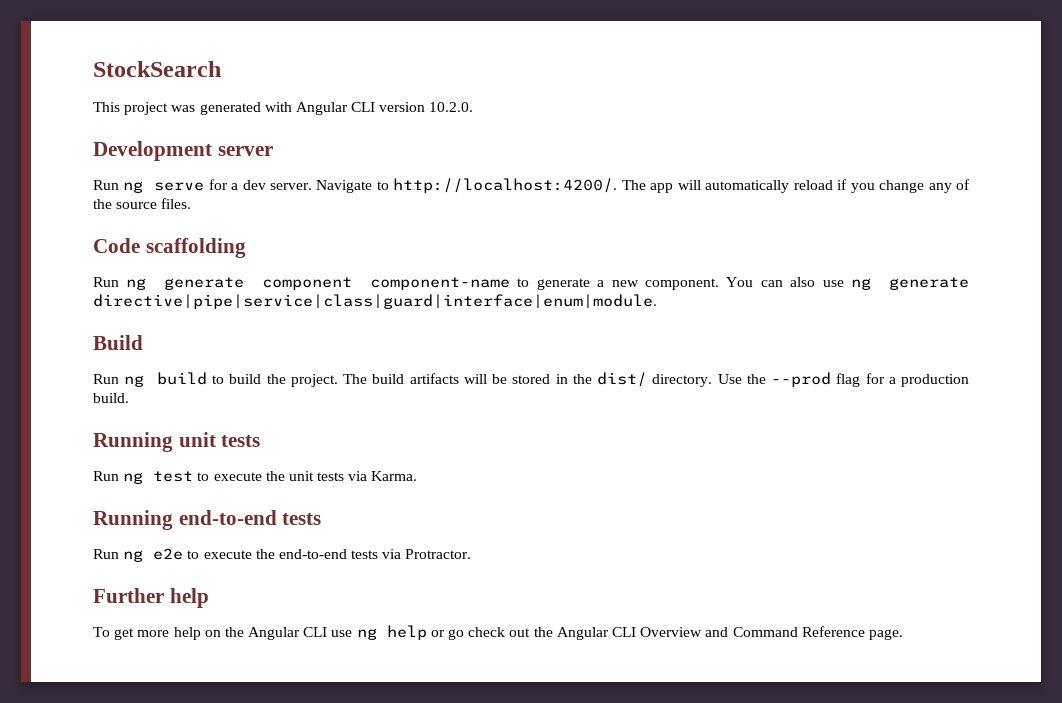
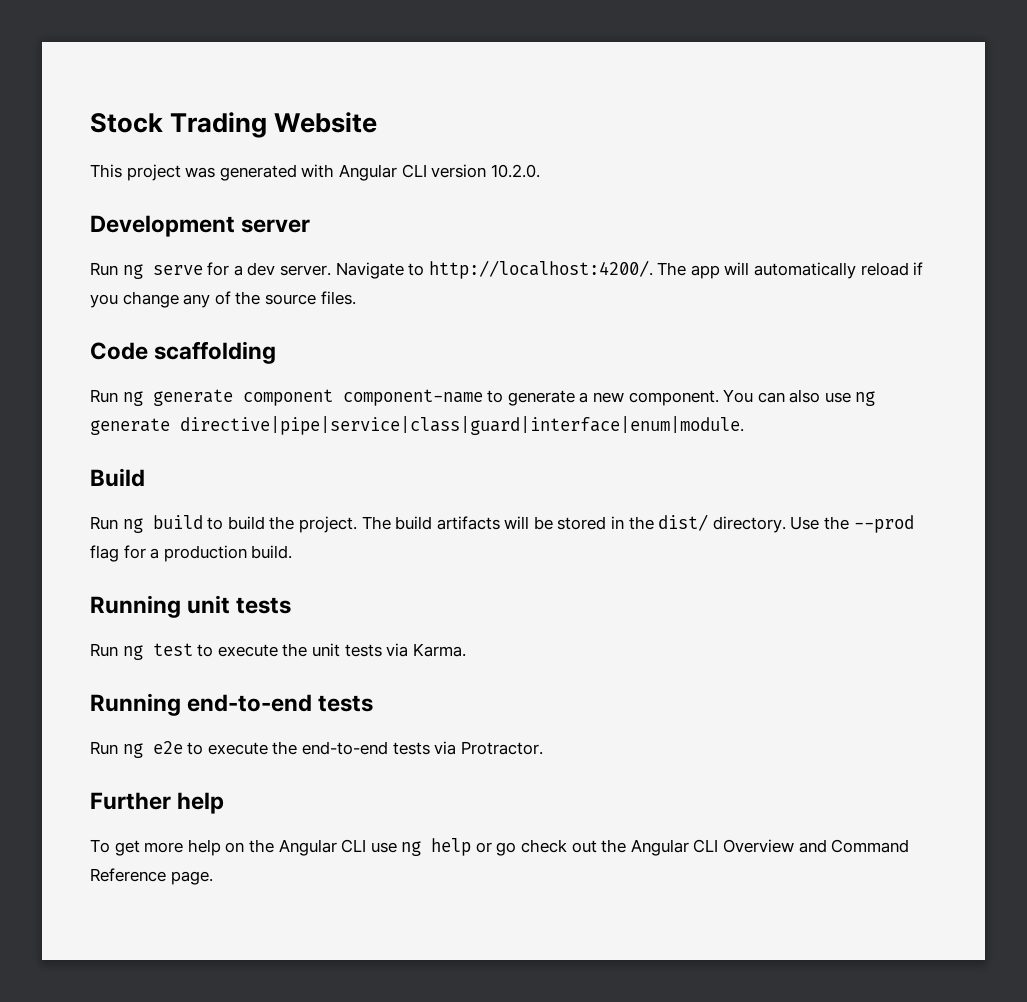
- StockSearch
+ Stock Trading Website

